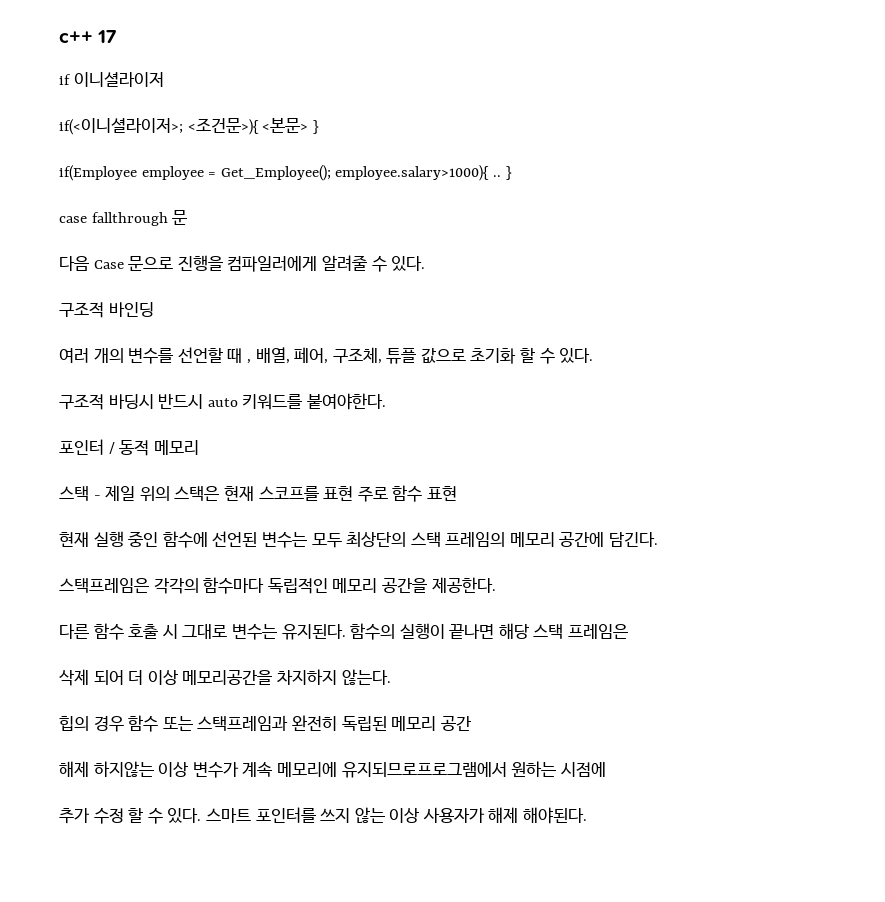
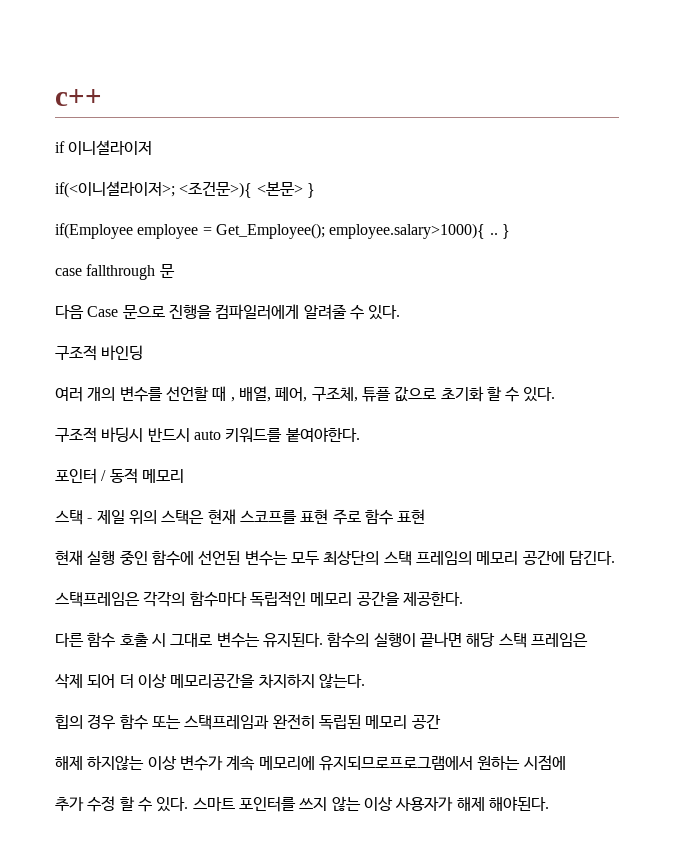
- c++ 17
+ c++

